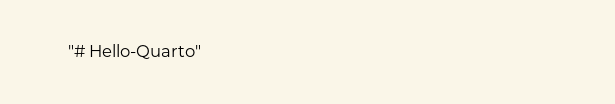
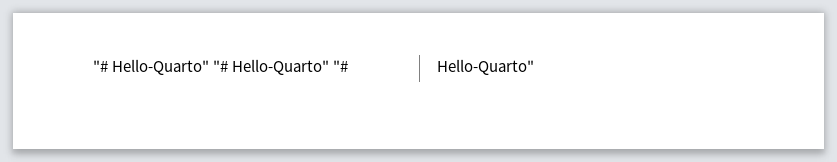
- "# Hello-Quarto"
+ "# Hello-Quarto" "# Hello-Quarto" "# Hello-Quarto"

